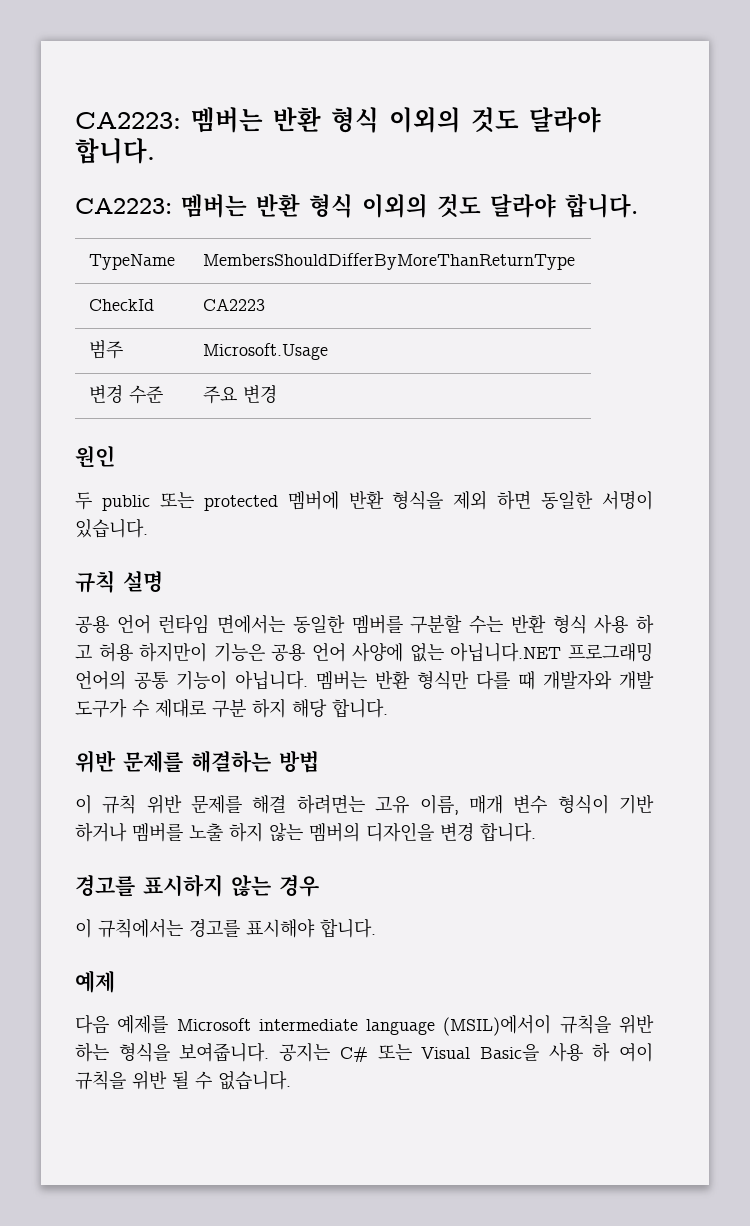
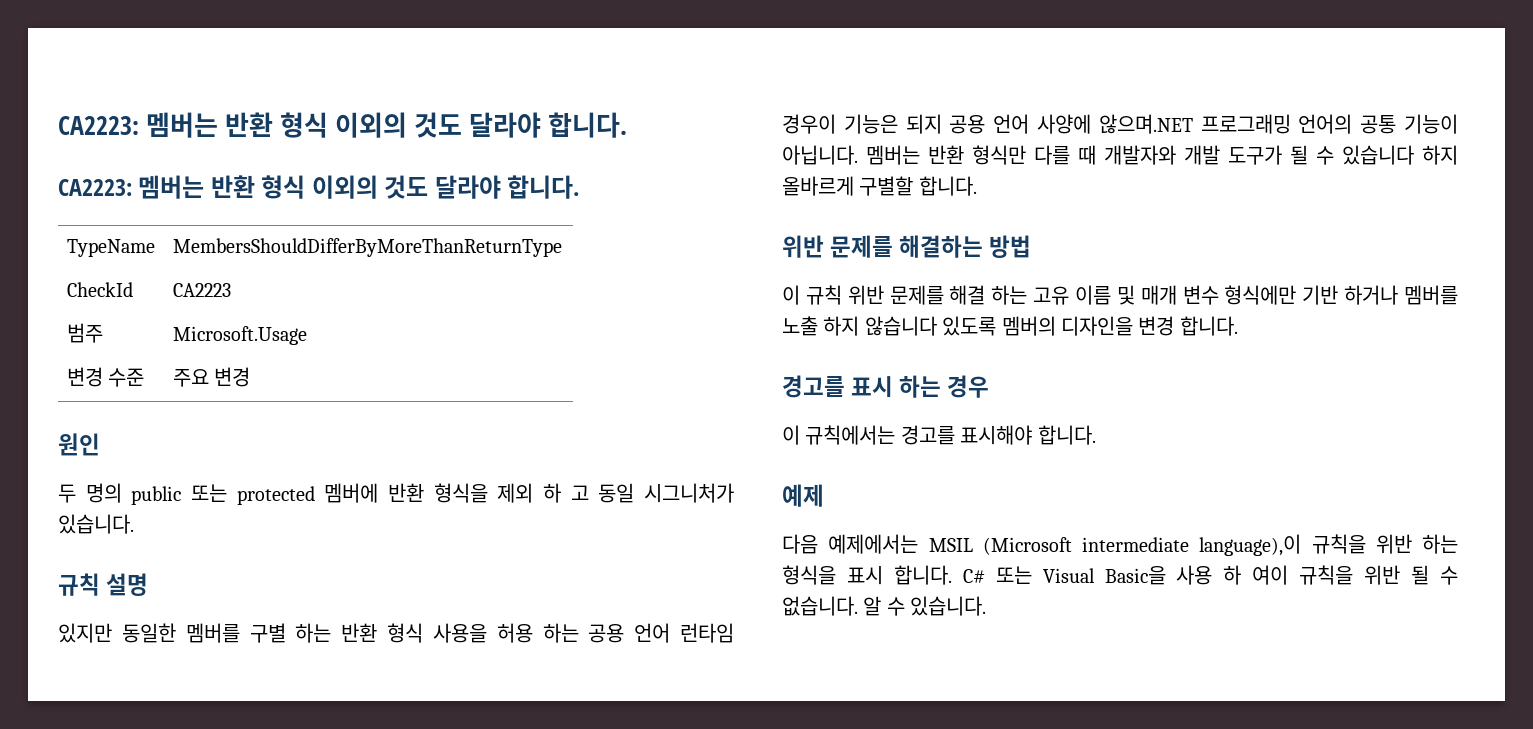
- 두 public 또는 protected 멤버에 반환 형식을 제외 하면 동일한 서명이 있습니다.
+ 두 명의 public 또는 protected 멤버에 반환 형식을 제외 하 고 동일 시그니처가 있습니다.
- 공용 언어 런타임 면에서는 동일한 멤버를 구분할 수는 반환 형식 사용 하 고 허용 하지만이 기능은 공용 언어 사양에 없는 아닙니다.NET 프로그래밍 언어의 공통 기능이 아닙니다.
+ 있지만 동일한 멤버를 구별 하는 반환 형식 사용을 허용 하는 공용 언어 런타임 경우이 기능은 되지 공용 언어 사양에 않으며.NET 프로그래밍 언어의 공통 기능이 아닙니다.
- 멤버는 반환 형식만 다를 때 개발자와 개발 도구가 수 제대로 구분 하지 해당 합니다.
+ 멤버는 반환 형식만 다를 때 개발자와 개발 도구가 될 수 있습니다 하지 올바르게 구별할 합니다.
- 이 규칙 위반 문제를 해결 하려면는 고유 이름, 매개 변수 형식이 기반 하거나 멤버를 노출 하지 않는 멤버의 디자인을 변경 합니다.
+ 이 규칙 위반 문제를 해결 하는 고유 이름 및 매개 변수 형식에만 기반 하거나 멤버를 노출 하지 않습니다 있도록 멤버의 디자인을 변경 합니다.
- 경고를 표시하지 않는 경우
+ 경고를 표시 하는 경우
- 다음 예제를 Microsoft intermediate language (MSIL)에서이 규칙을 위반 하는 형식을 보여줍니다. 공지는 C# 또는 Visual Basic을 사용 하 여이 규칙을 위반 될 수 없습니다.
+ 다음 예제에서는 MSIL (Microsoft intermediate language),이 규칙을 위반 하는 형식을 표시 합니다. C# 또는 Visual Basic을 사용 하 여이 규칙을 위반 될 수 없습니다.
+ 알 수 있습니다.

